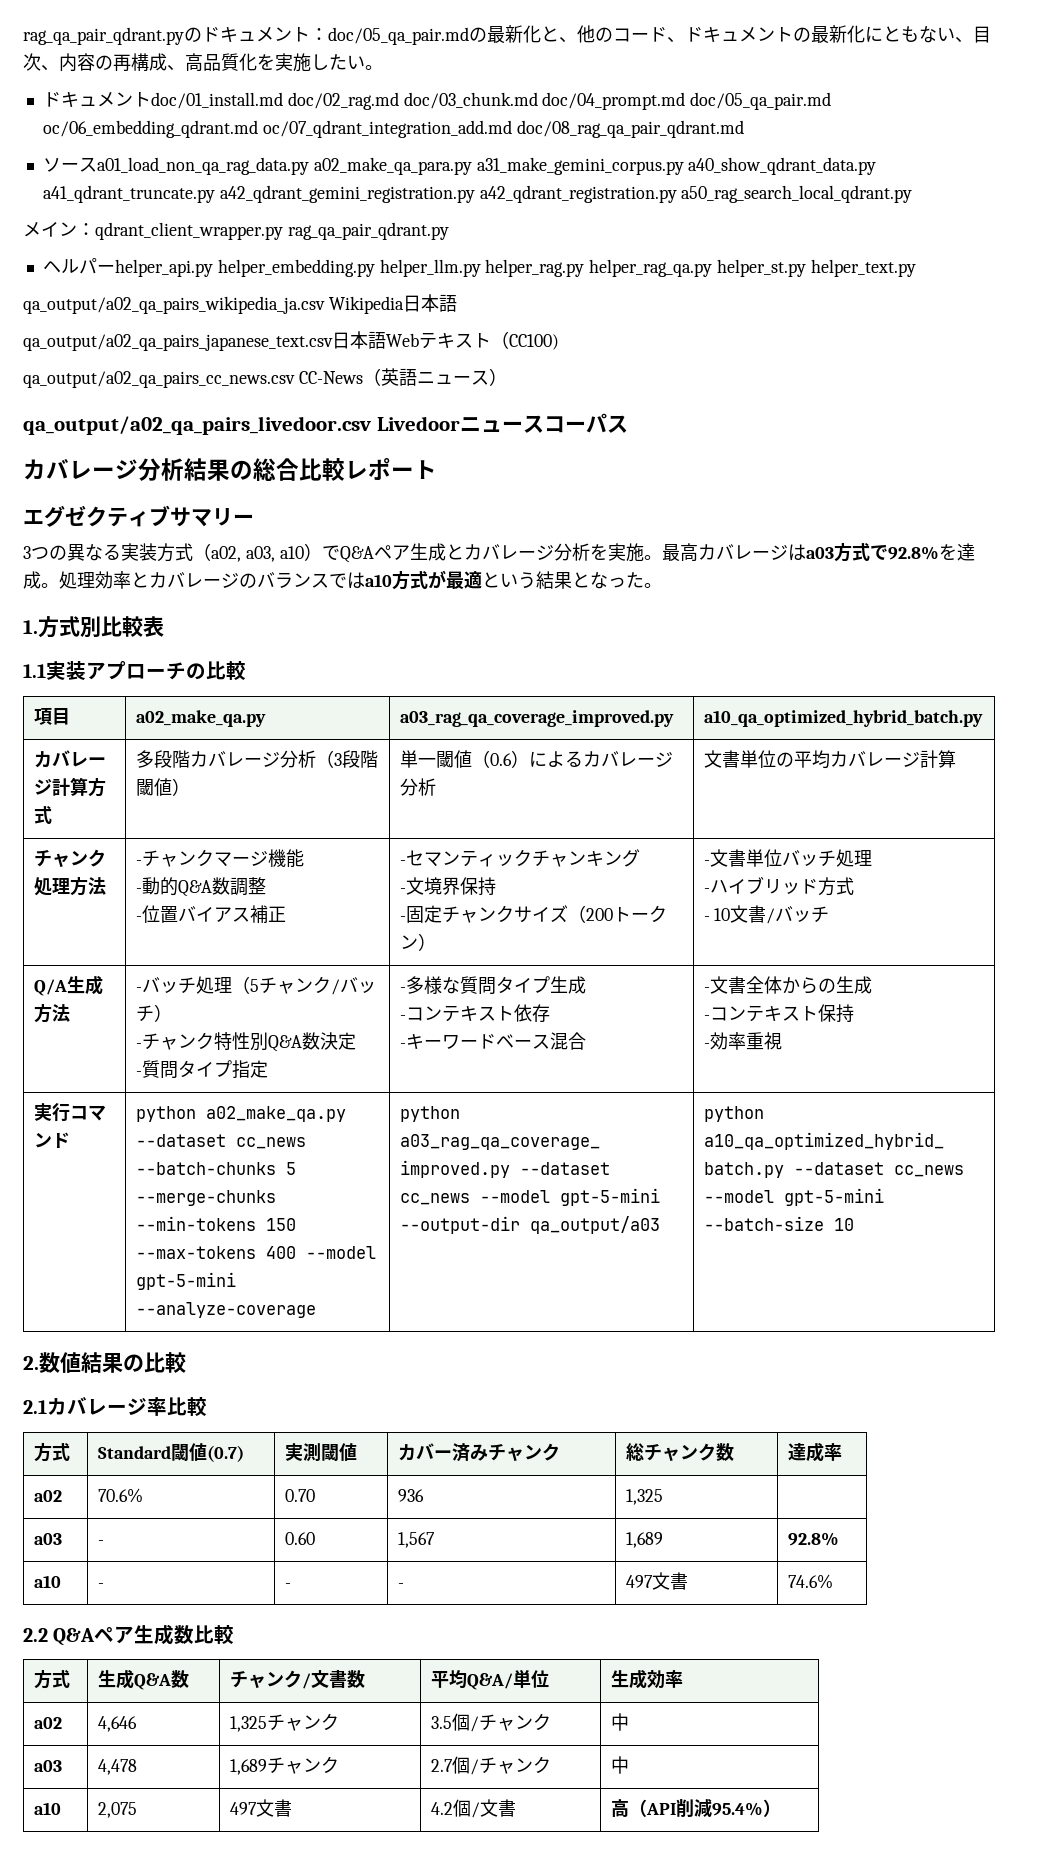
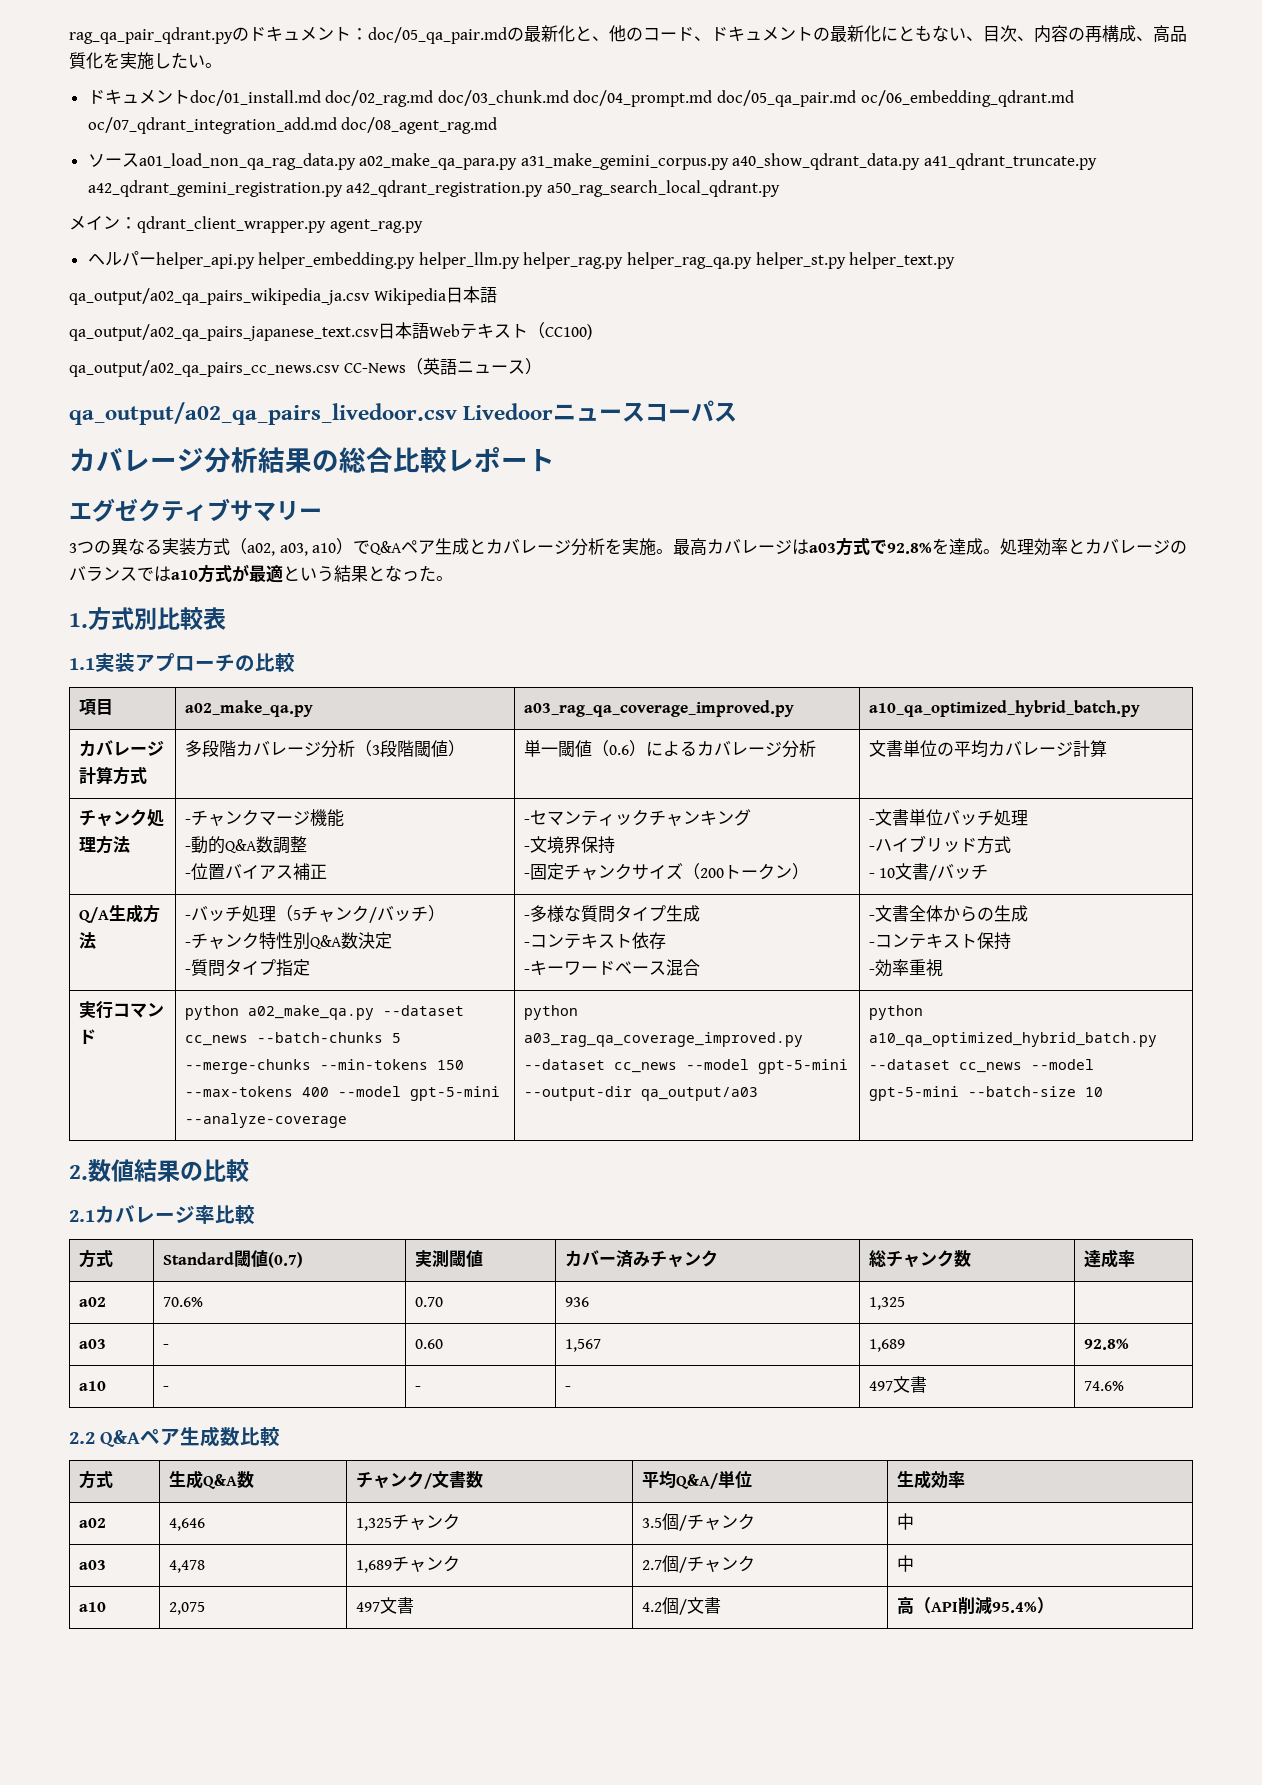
- ドキュメントdoc/01_install.md doc/02_rag.md doc/03_chunk.md doc/04_prompt.md doc/05_qa_pair.md oc/06_embedding_qdrant.md oc/07_qdrant_integration_add.md doc/08_rag_qa_pair_qdrant.md
+ ドキュメントdoc/01_install.md doc/02_rag.md doc/03_chunk.md doc/04_prompt.md doc/05_qa_pair.md oc/06_embedding_qdrant.md oc/07_qdrant_integration_add.md doc/08_agent_rag.md
- メイン：qdrant_client_wrapper.py rag_qa_pair_qdrant.py
+ メイン：qdrant_client_wrapper.py agent_rag.py

